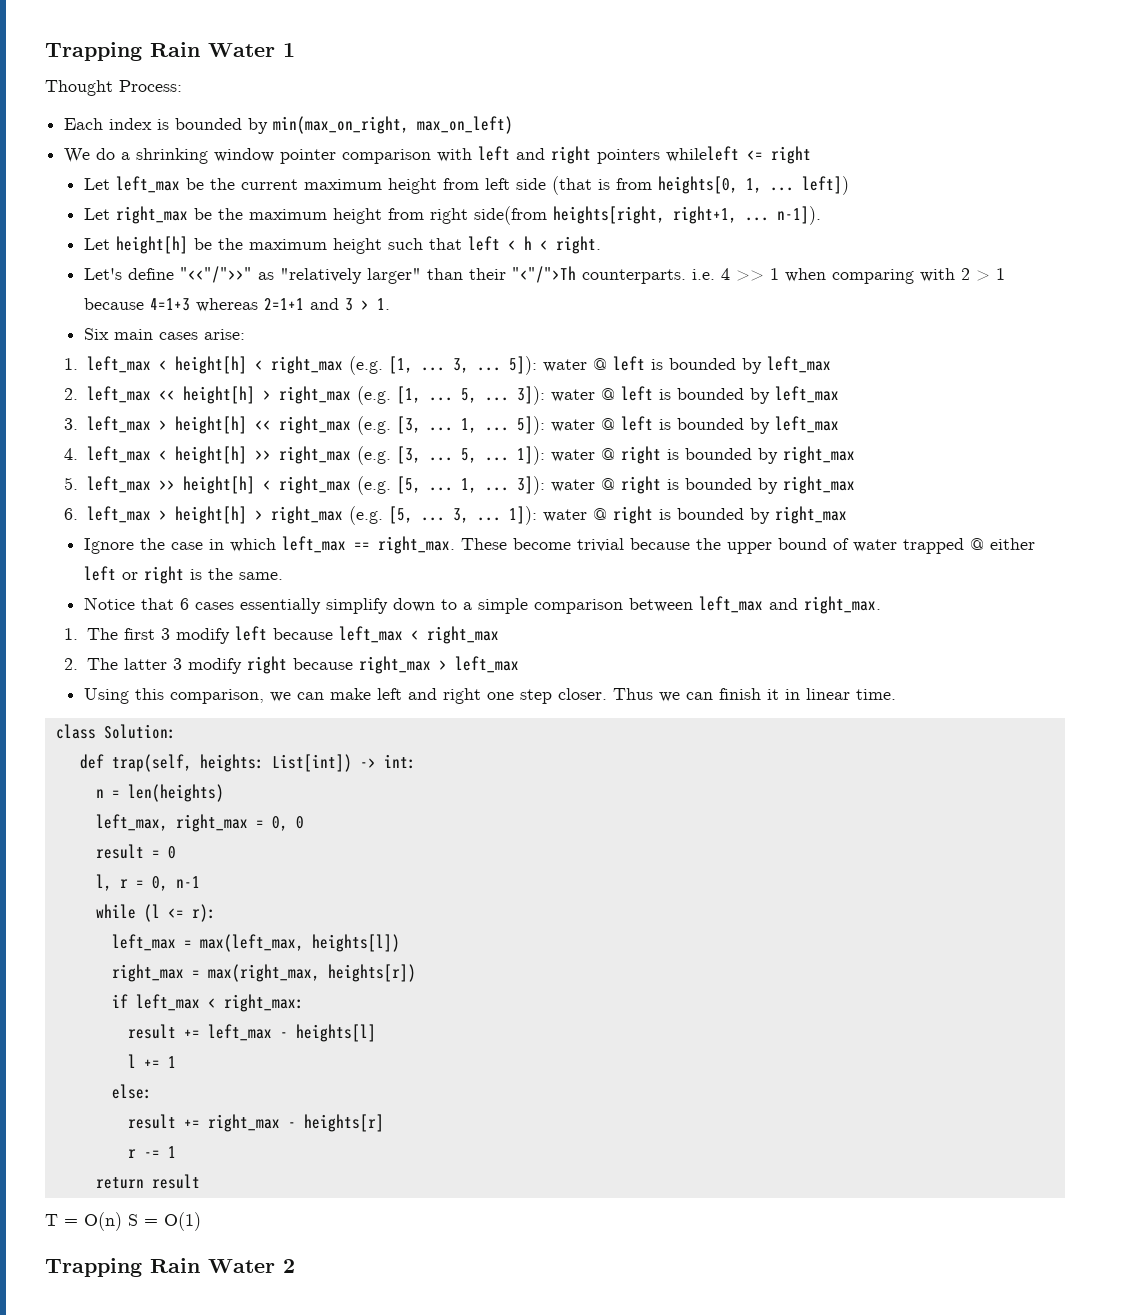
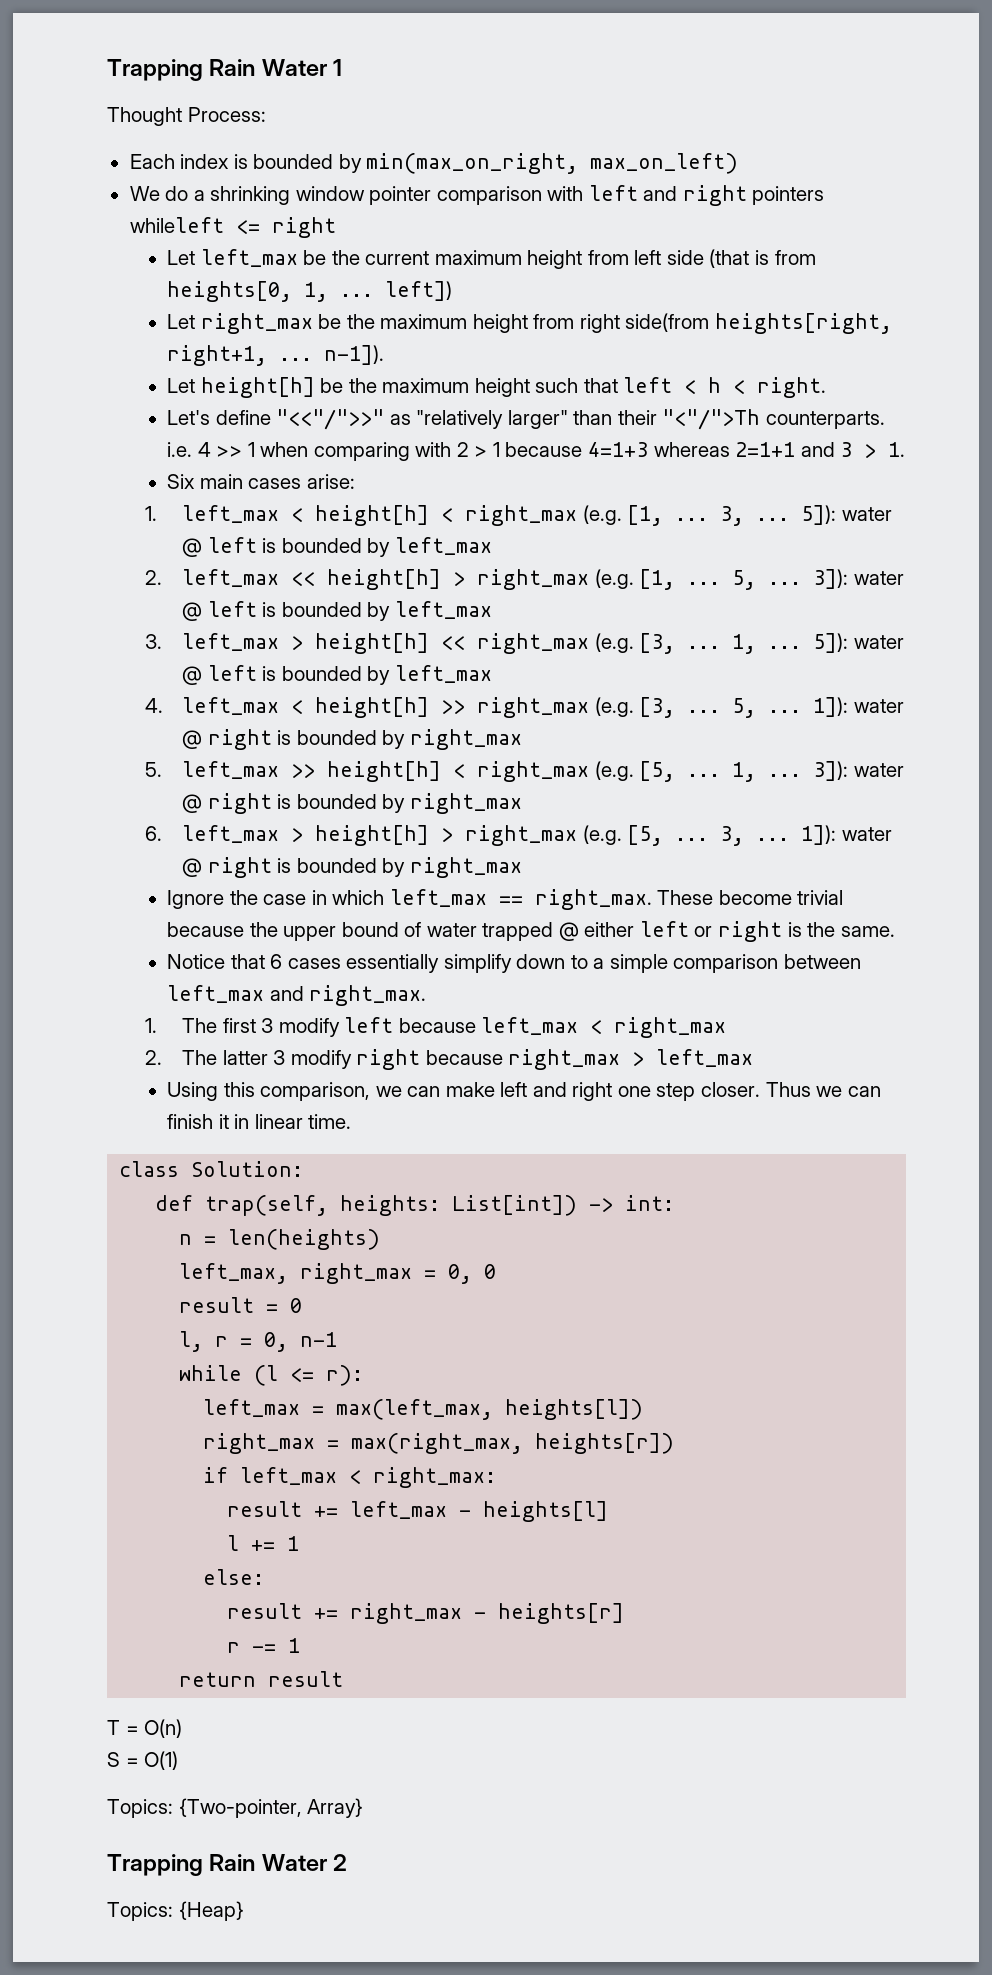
- T = O(n) S = O(1)
+ T = O(n)
+ S = O(1)
+ Topics: {Two-pointer, Array}
+ Topics: {Heap}

